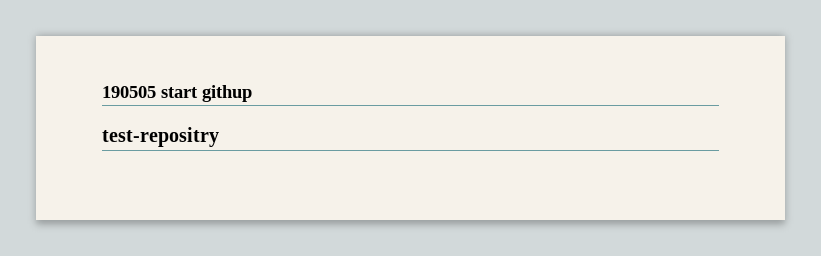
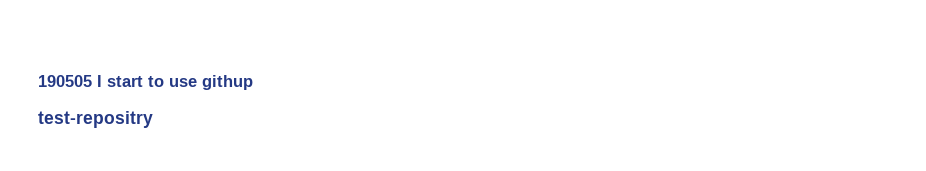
- 190505 start githup
+ 190505 I start to use githup

